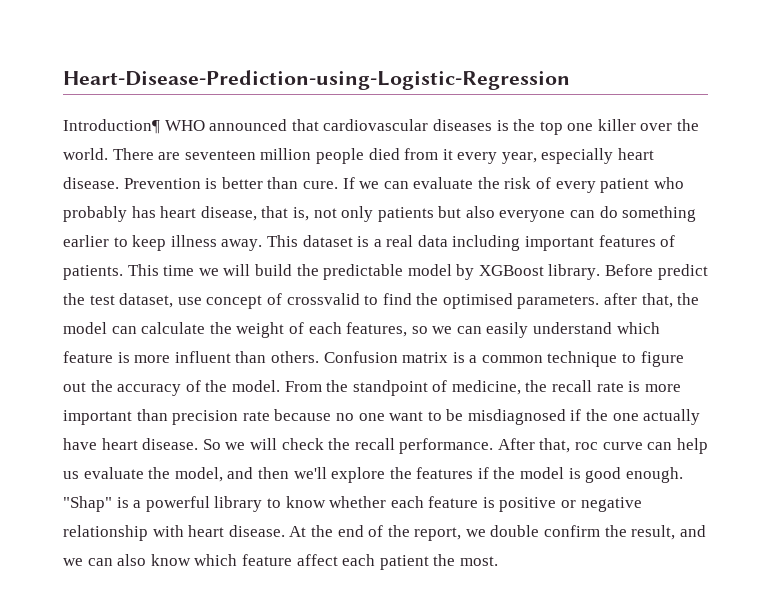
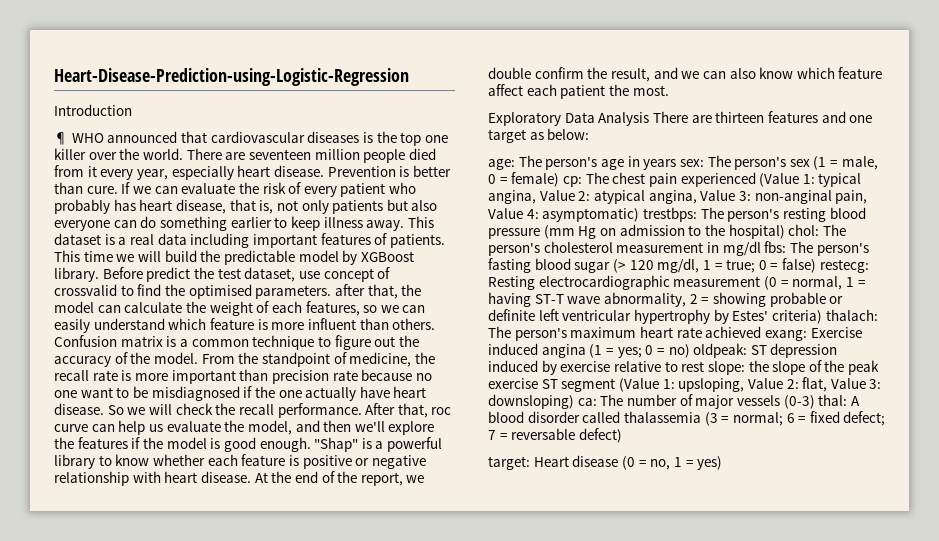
- Introduction¶ WHO announced that cardiovascular diseases is the top one killer over the world.
+ Introduction
+ ¶ WHO announced that cardiovascular diseases is the top one killer over the world.
+ Exploratory Data Analysis There are thirteen features and one target as below:
+ age: The person's age in years sex: The person's sex (1 = male, 0 = female) cp: The chest pain experienced (Value 1: typical angina, Value 2: atypical angina, Value 3: non-anginal pain, Value 4: asymptomatic) trestbps: The person's resting blood pressure (mm Hg on admission to the hospital) chol: The person's cholesterol measurement in mg/dl fbs: The person's fasting blood sugar (> 120 mg/dl, 1 = true; 0 = false) restecg: Resting electrocardiographic measurement (0 = normal, 1 = having ST-T wave abnormality, 2 = showing probable or definite left ventricular hypertrophy by Estes' criteria) thalach: The person's maximum heart rate achieved exang: Exercise induced angina (1 = yes; 0 = no) oldpeak: ST depression induced by exercise relative to rest slope: the slope of the peak exercise ST segment (Value 1: upsloping, Value 2: flat, Value 3: downsloping) ca: The number of major vessels (0-3) thal: A blood disorder called thalassemia (3 = normal; 6 = fixed defect; 7 = reversable defect)
+ target: Heart disease (0 = no, 1 = yes)

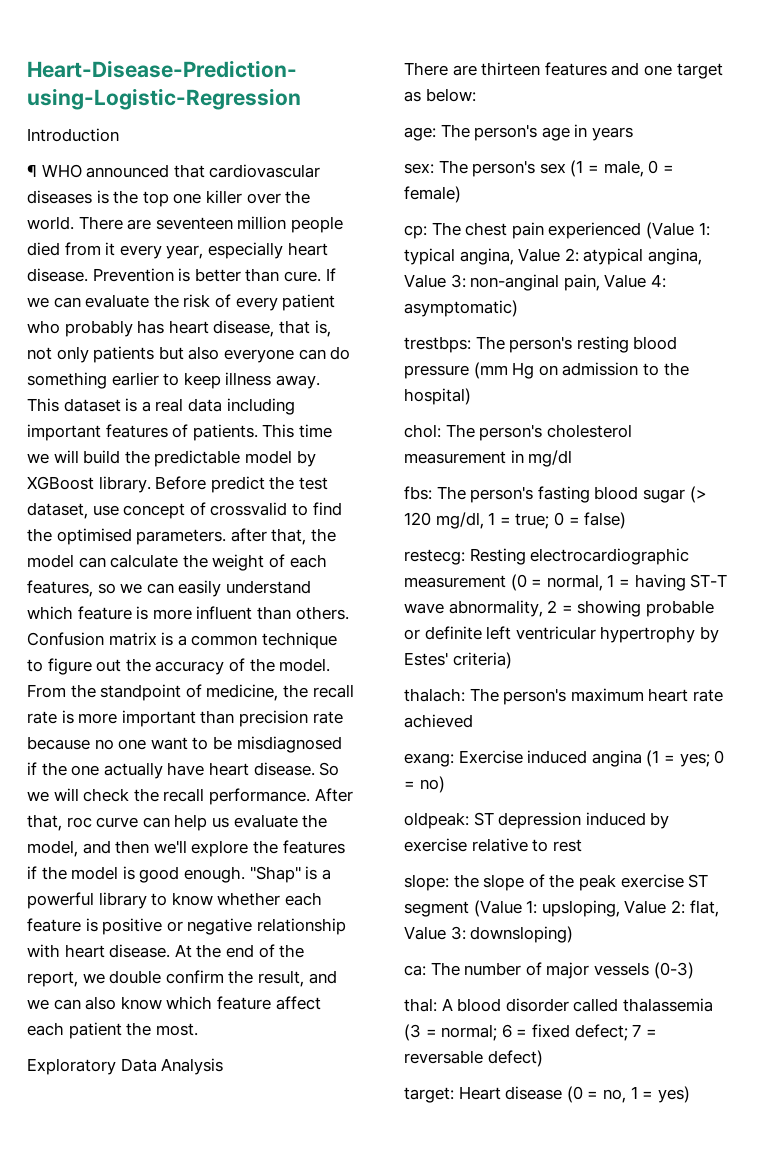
- Exploratory Data Analysis There are thirteen features and one target as below:
+ Exploratory Data Analysis
+ There are thirteen features and one target as below:
- The person's age in years sex:
+ The person's age in years
+ sex:
- The person's sex (1 = male, 0 = female) cp:
+ The person's sex (1 = male, 0 = female)
+ cp:
- asymptomatic) trestbps:
+ asymptomatic)
+ trestbps:
- The person's resting blood pressure (mm Hg on admission to the hospital) chol:
+ The person's resting blood pressure (mm Hg on admission to the hospital)
+ chol:
- The person's cholesterol measurement in mg/dl fbs:
+ The person's cholesterol measurement in mg/dl
+ fbs:
- 0 = false) restecg:
+ 0 = false)
+ restecg:
- Resting electrocardiographic measurement (0 = normal, 1 = having ST-T wave abnormality, 2 = showing probable or definite left ventricular hypertrophy by Estes' criteria) thalach:
+ Resting electrocardiographic measurement (0 = normal, 1 = having ST-T wave abnormality, 2 = showing probable or definite left ventricular hypertrophy by Estes' criteria)
+ thalach:
- The person's maximum heart rate achieved exang:
+ The person's maximum heart rate achieved
+ exang:
- 0 = no) oldpeak:
+ 0 = no)
+ oldpeak:
- ST depression induced by exercise relative to rest slope:
+ ST depression induced by exercise relative to rest
+ slope:
- downsloping) ca:
+ downsloping)
+ ca:
- The number of major vessels (0-3) thal:
+ The number of major vessels (0-3)
+ thal:

